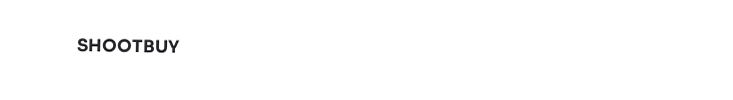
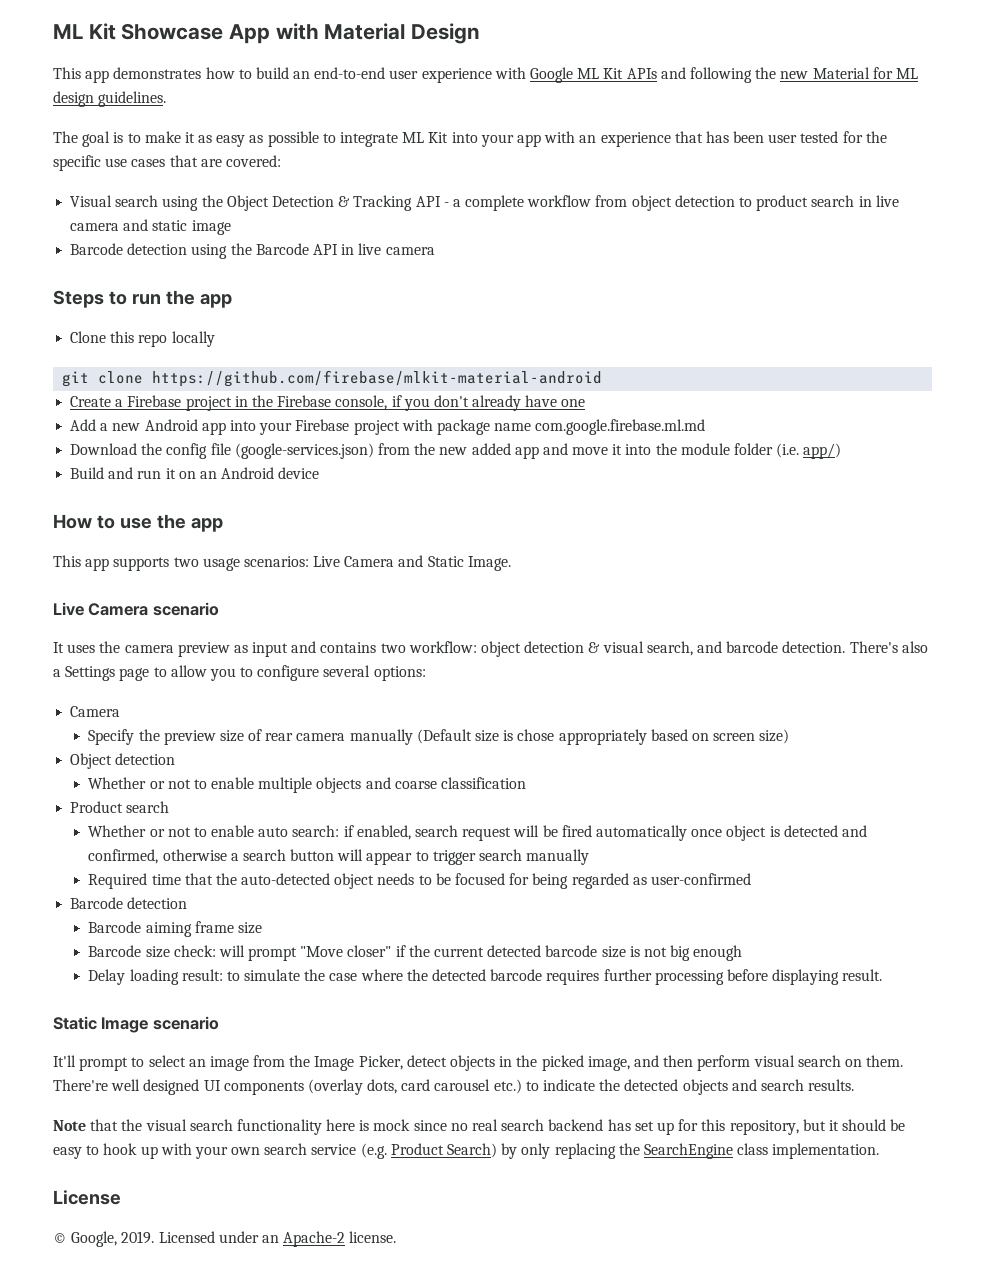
- SHOOTBUY
+ ML Kit Showcase App with Material Design
+ This app demonstrates how to build an end-to-end user experience with Google ML Kit APIs and following the new Material for ML design guidelines.
+ The goal is to make it as easy as possible to integrate ML Kit into your app with an experience that has been user tested for the specific use cases that are covered:
+ Visual search using the Object Detection & Tracking API - a complete workflow from object detection to product search in live camera and static image
+ Barcode detection using the Barcode API in live camera
+ Steps to run the app
+ Clone this repo locally
+ git clone https://github.com/firebase/mlkit-material-android
+ Create a Firebase project in the Firebase console, if you don't already have one
+ Add a new Android app into your Firebase project with package name com.google.firebase.ml.md
+ Download the config file (google-services.json) from the new added app and move it into the module folder (i.e. app/)
+ Build and run it on an Android device
+ How to use the app
+ This app supports two usage scenarios: Live Camera and Static Image.
+ Live Camera scenario
+ It uses the camera preview as input and contains two workflow: object detection & visual search, and barcode detection. There's also a Settings page to allow you to configure several options:
+ Camera
+ Specify the preview size of rear camera manually (Default size is chose appropriately based on screen size)
+ Object detection
+ Whether or not to enable multiple objects and coarse classification
+ Product search
+ Whether or not to enable auto search: if enabled, search request will be fired automatically once object is detected and confirmed, otherwise a search button will appear to trigger search manually
+ Required time that the auto-detected object needs to be focused for being regarded as user-confirmed
+ Barcode detection
+ Barcode aiming frame size
+ Barcode size check: will prompt "Move closer" if the current detected barcode size is not big enough
+ Delay loading result: to simulate the case where the detected barcode requires further processing before displaying result.
+ Static Image scenario
+ It'll prompt to select an image from the Image Picker, detect objects in the picked image, and then perform visual search on them. There're well designed UI components (overlay dots, card carousel etc.) to indicate the detected objects and search results.
+ Note that the visual search functionality here is mock since no real search backend has set up for this repository, but it should be easy to hook up with your own search service (e.g. Product Search) by only replacing the SearchEngine class implementation.
+ License
+ © Google, 2019. Licensed under an Apache-2 license.

